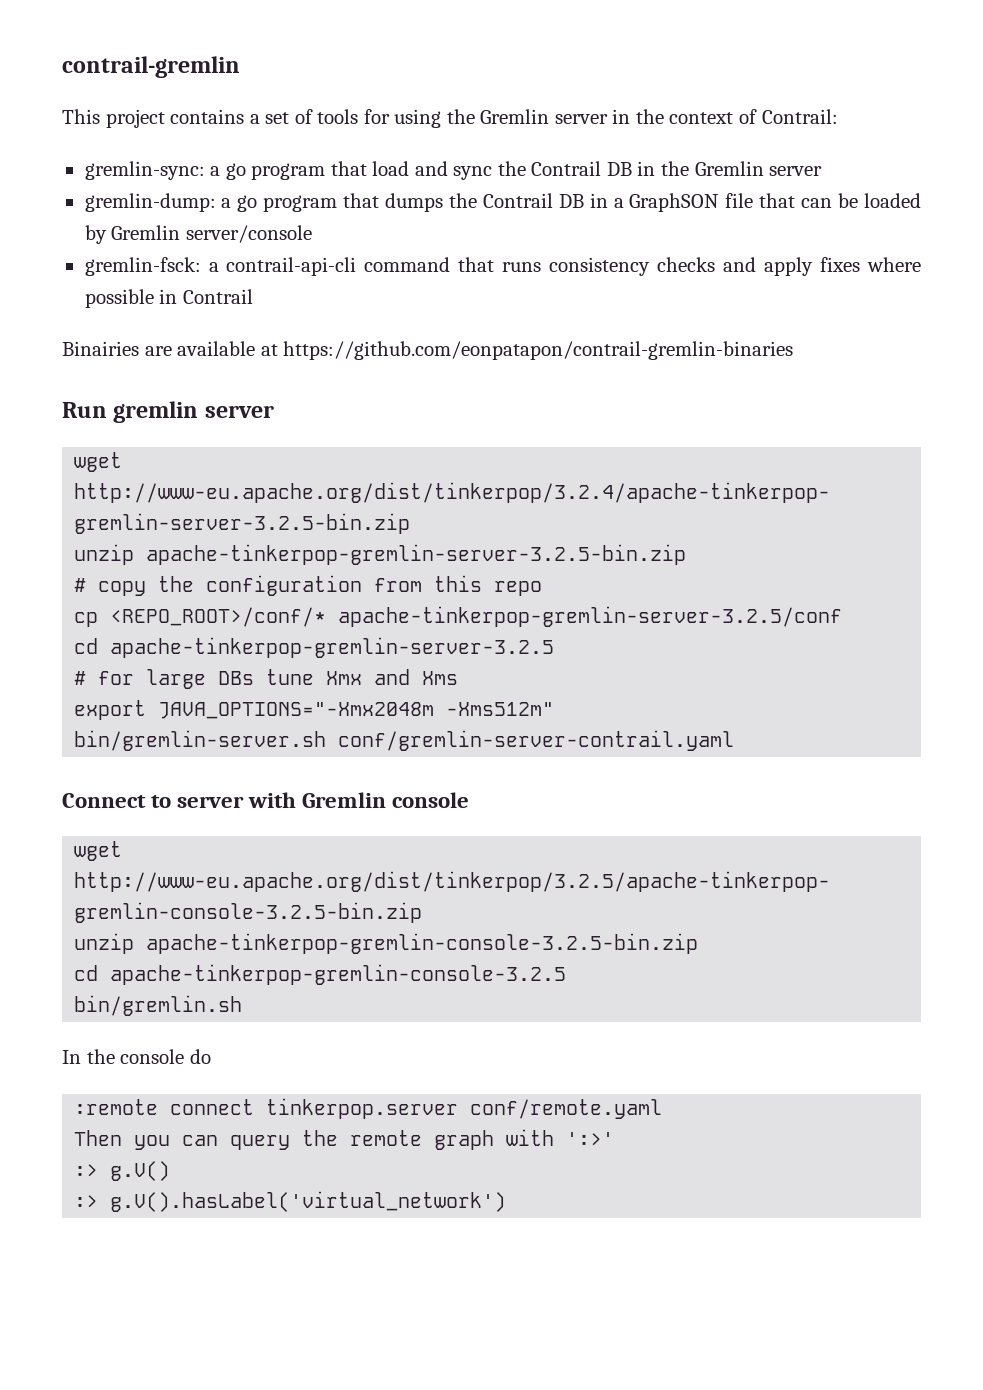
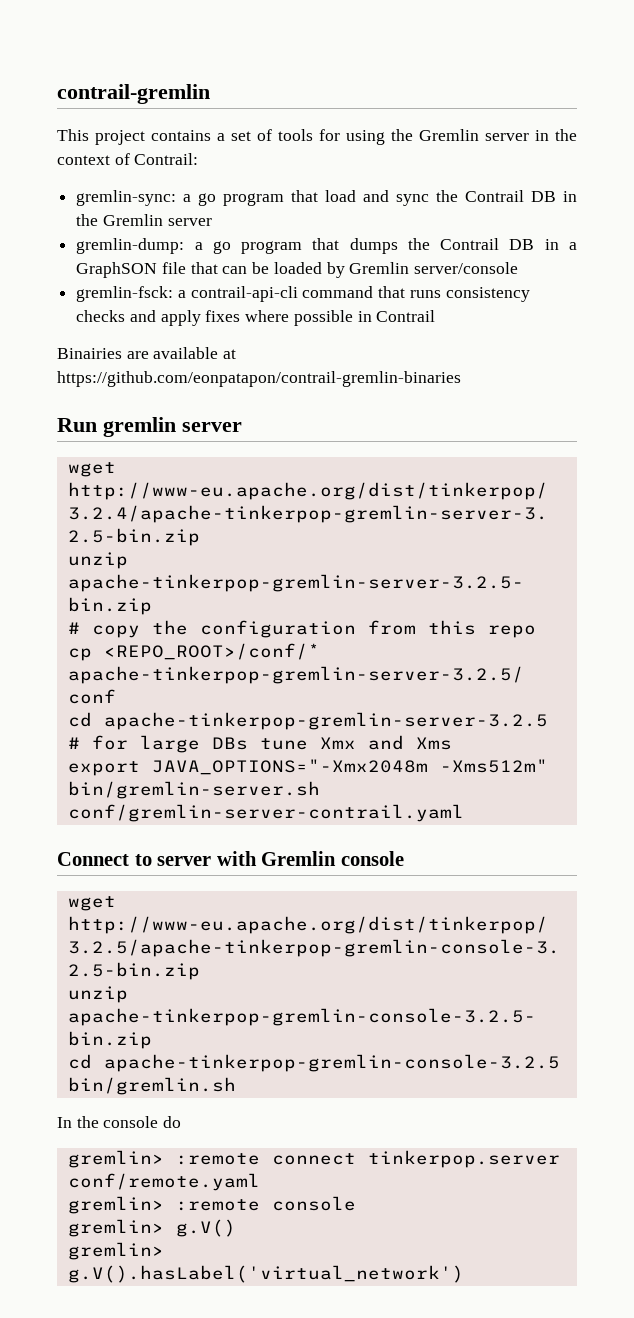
- :remote connect tinkerpop.server conf/remote.yaml
+ gremlin> :remote connect tinkerpop.server conf/remote.yaml
- Then you can query the remote graph with ':>'
- :> g.V()
+ gremlin> :remote console
+ gremlin> g.V()
- :> g.V().hasLabel('virtual_network')
+ gremlin> g.V().hasLabel('virtual_network')

